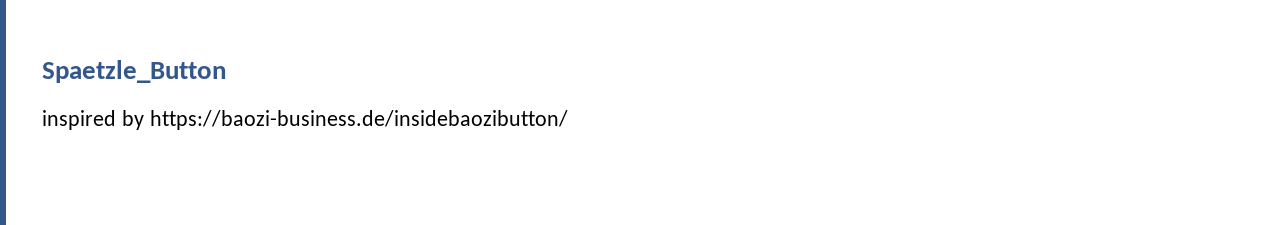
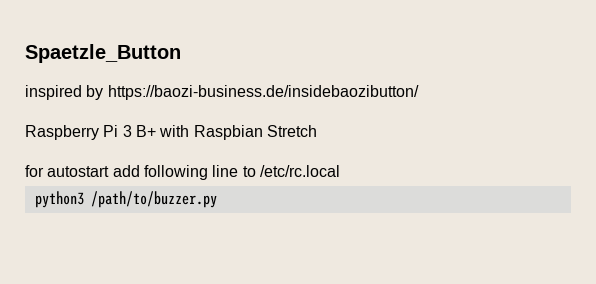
+ Raspberry Pi 3 B+ with Raspbian Stretch
+ for autostart add following line to /etc/rc.local
+ python3 /path/to/buzzer.py

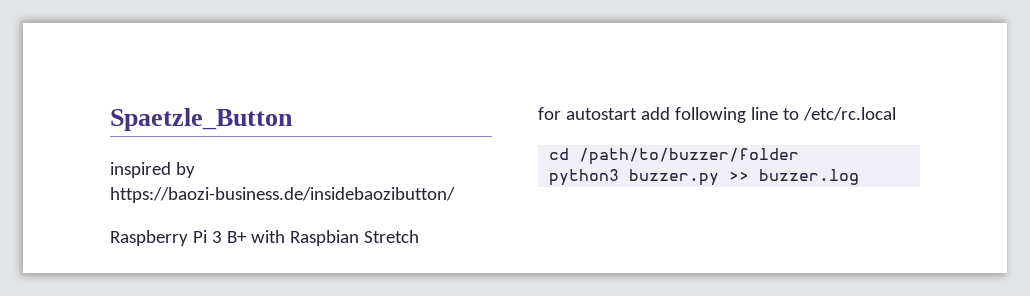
+ cd /path/to/buzzer/folder
- python3 /path/to/buzzer.py
+ python3 buzzer.py >> buzzer.log

